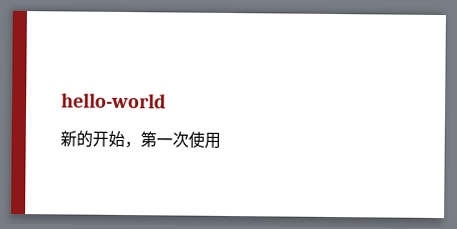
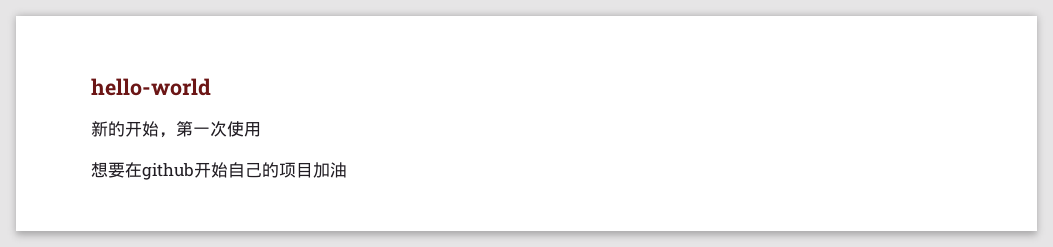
+ 想要在github开始自己的项目加油

